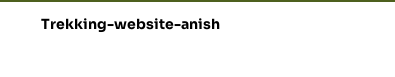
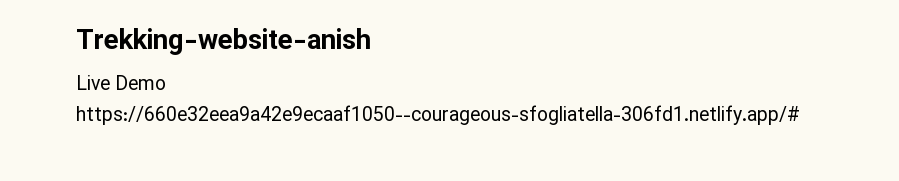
+ Live Demo https://660e32eea9a42e9ecaaf1050--courageous-sfogliatella-306fd1.netlify.app/#

